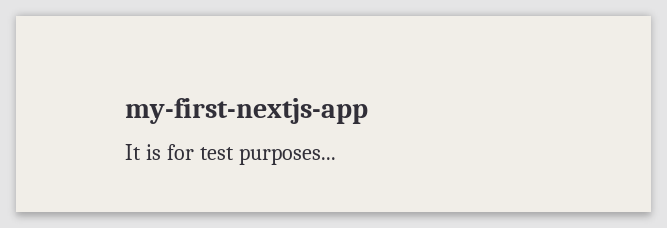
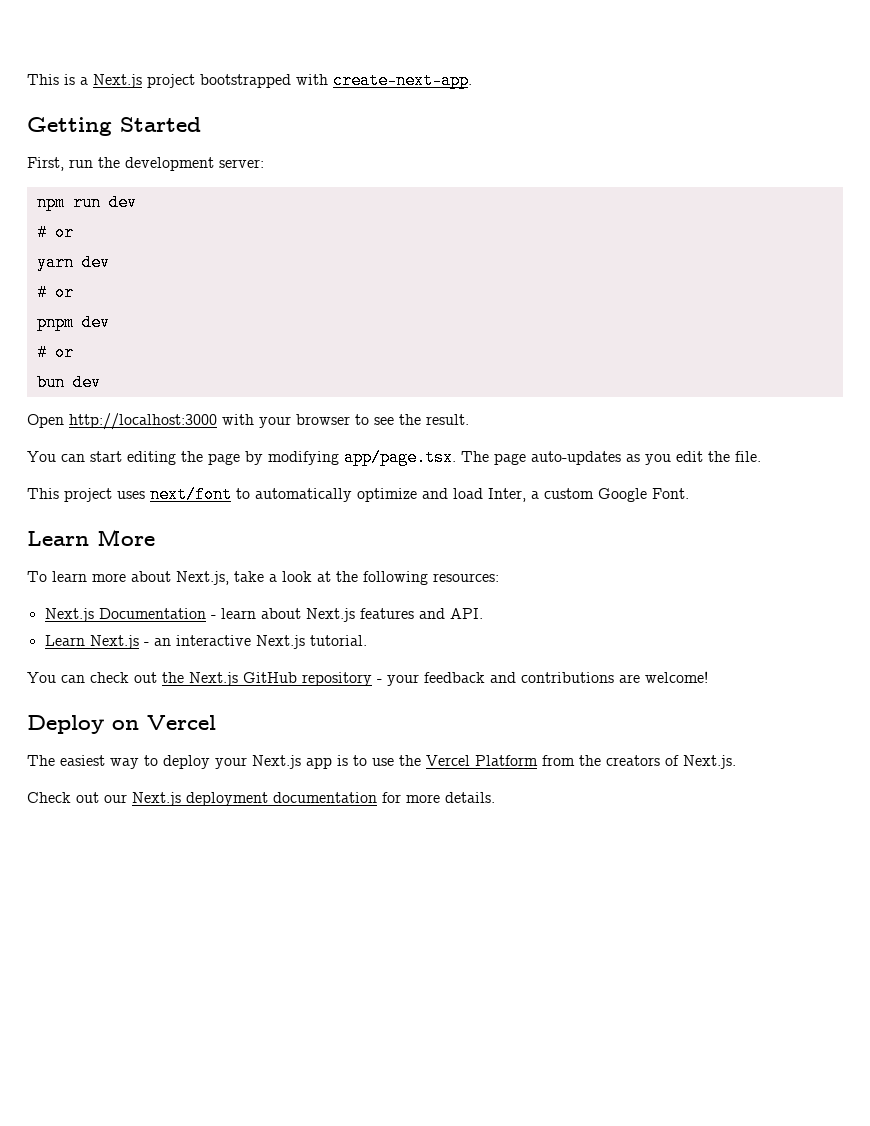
- my-first-nextjs-app
- It is for test purposes...
+ This is a Next.js project bootstrapped with create-next-app.
+ Getting Started
+ First, run the development server:
+ npm run dev
+ # or
+ yarn dev
+ # or
+ pnpm dev
+ # or
+ bun dev
+ Open http://localhost:3000 with your browser to see the result.
+ You can start editing the page by modifying app/page.tsx. The page auto-updates as you edit the file.
+ This project uses next/font to automatically optimize and load Inter, a custom Google Font.
+ Learn More
+ To learn more about Next.js, take a look at the following resources:
+ Next.js Documentation - learn about Next.js features and API.
+ Learn Next.js - an interactive Next.js tutorial.
+ You can check out the Next.js GitHub repository - your feedback and contributions are welcome!
+ Deploy on Vercel
+ The easiest way to deploy your Next.js app is to use the Vercel Platform from the creators of Next.js.
+ Check out our Next.js deployment documentation for more details.

